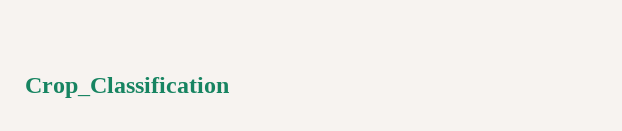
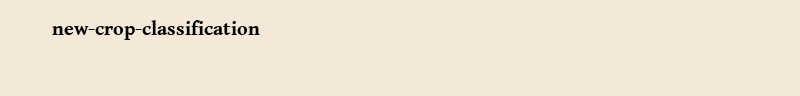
- Crop_Classification
+ new-crop-classification

